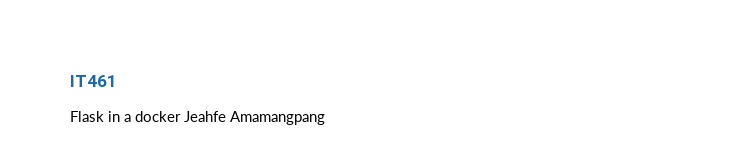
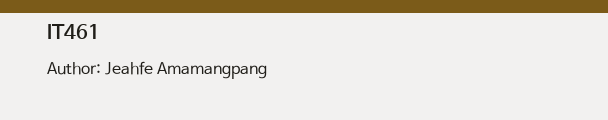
- Flask in a docker Jeahfe Amamangpang
+ Author: Jeahfe Amamangpang

